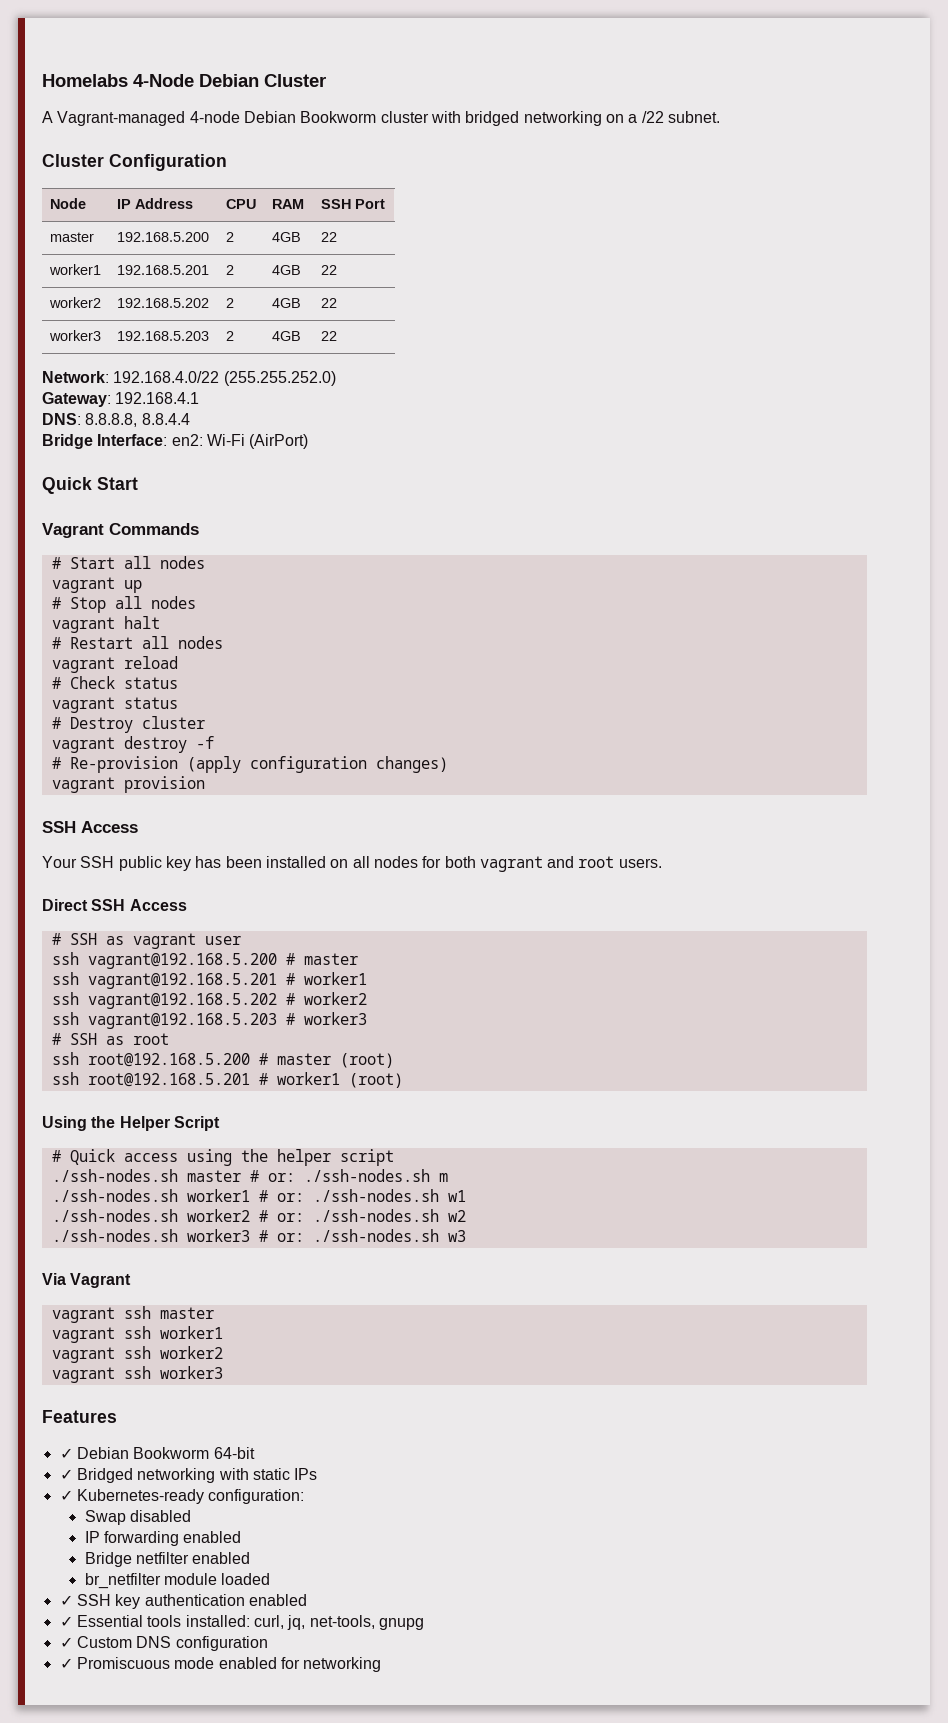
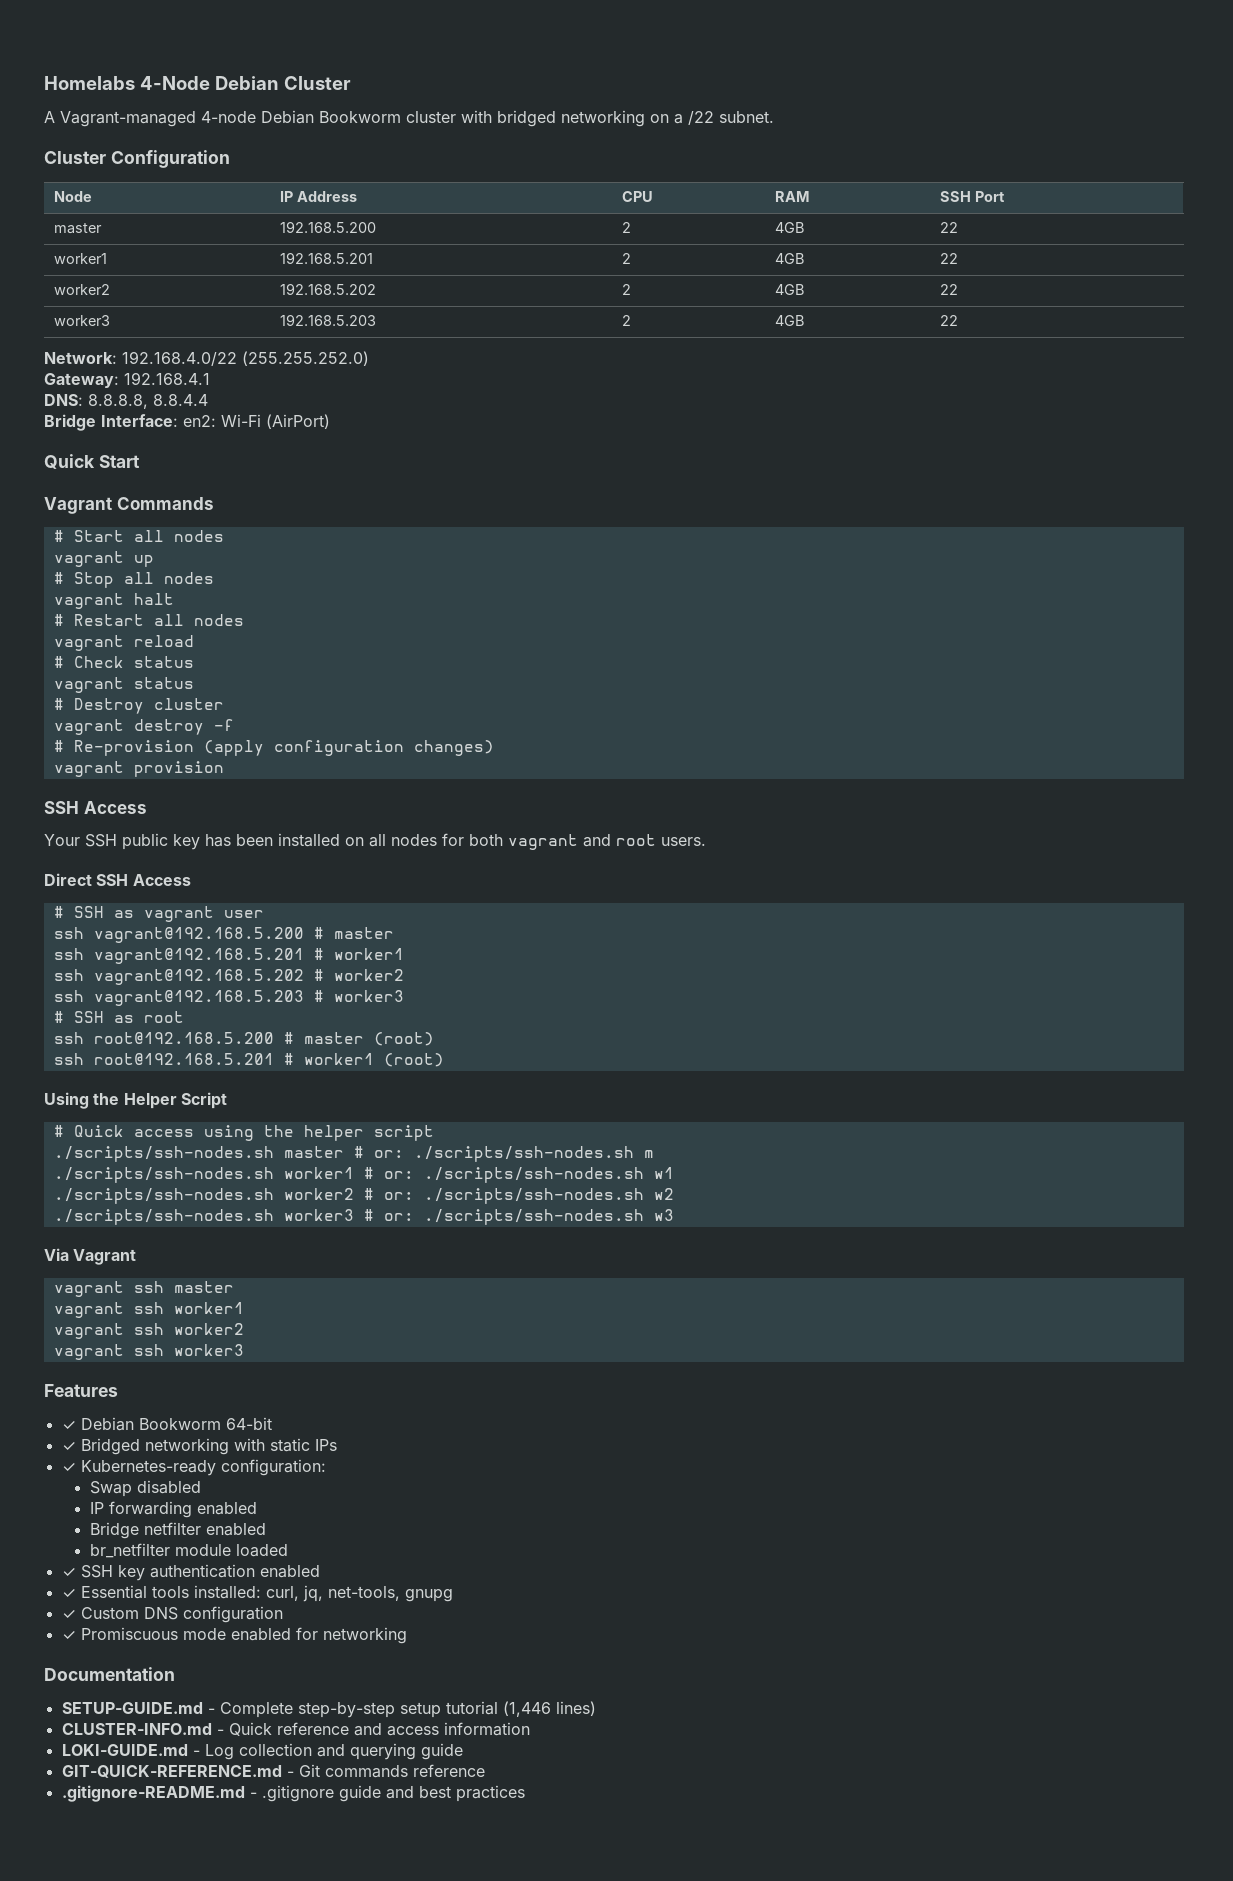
- ./ssh-nodes.sh master # or: ./ssh-nodes.sh m
+ ./scripts/ssh-nodes.sh master # or: ./scripts/ssh-nodes.sh m
- ./ssh-nodes.sh worker1 # or: ./ssh-nodes.sh w1
+ ./scripts/ssh-nodes.sh worker1 # or: ./scripts/ssh-nodes.sh w1
- ./ssh-nodes.sh worker2 # or: ./ssh-nodes.sh w2
+ ./scripts/ssh-nodes.sh worker2 # or: ./scripts/ssh-nodes.sh w2
- ./ssh-nodes.sh worker3 # or: ./ssh-nodes.sh w3
+ ./scripts/ssh-nodes.sh worker3 # or: ./scripts/ssh-nodes.sh w3
+ Documentation
+ SETUP-GUIDE.md - Complete step-by-step setup tutorial (1,446 lines)
+ CLUSTER-INFO.md - Quick reference and access information
+ LOKI-GUIDE.md - Log collection and querying guide
+ GIT-QUICK-REFERENCE.md - Git commands reference
+ .gitignore-README.md - .gitignore guide and best practices

